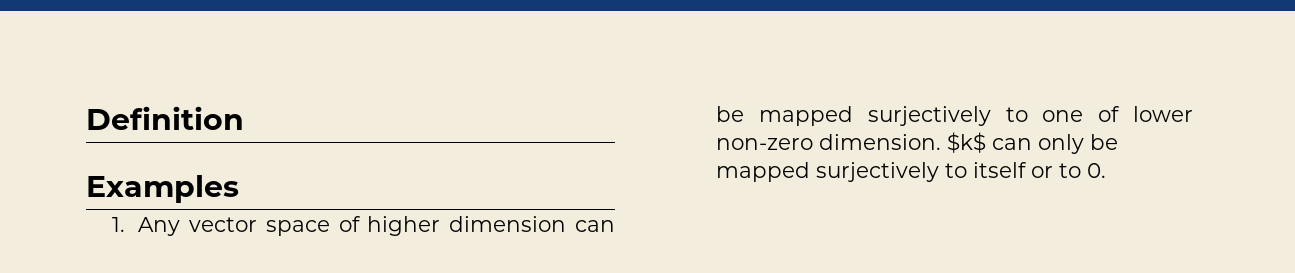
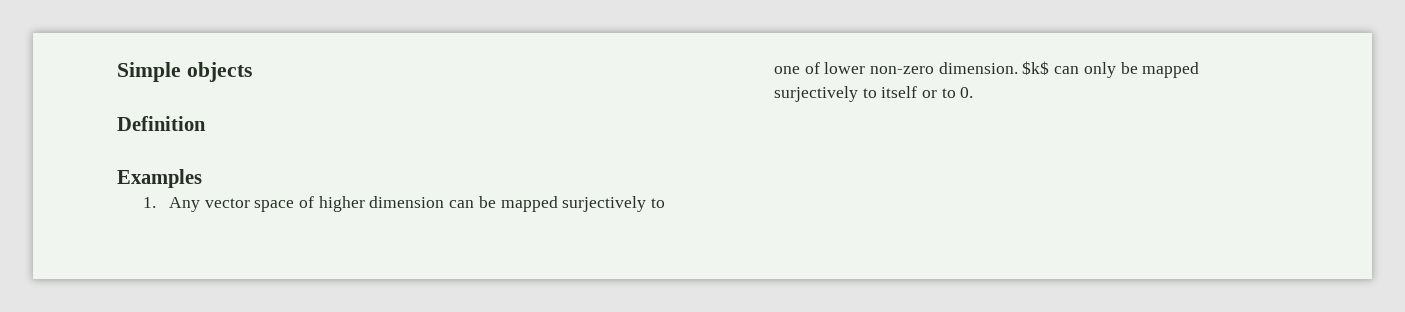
+ Simple objects

